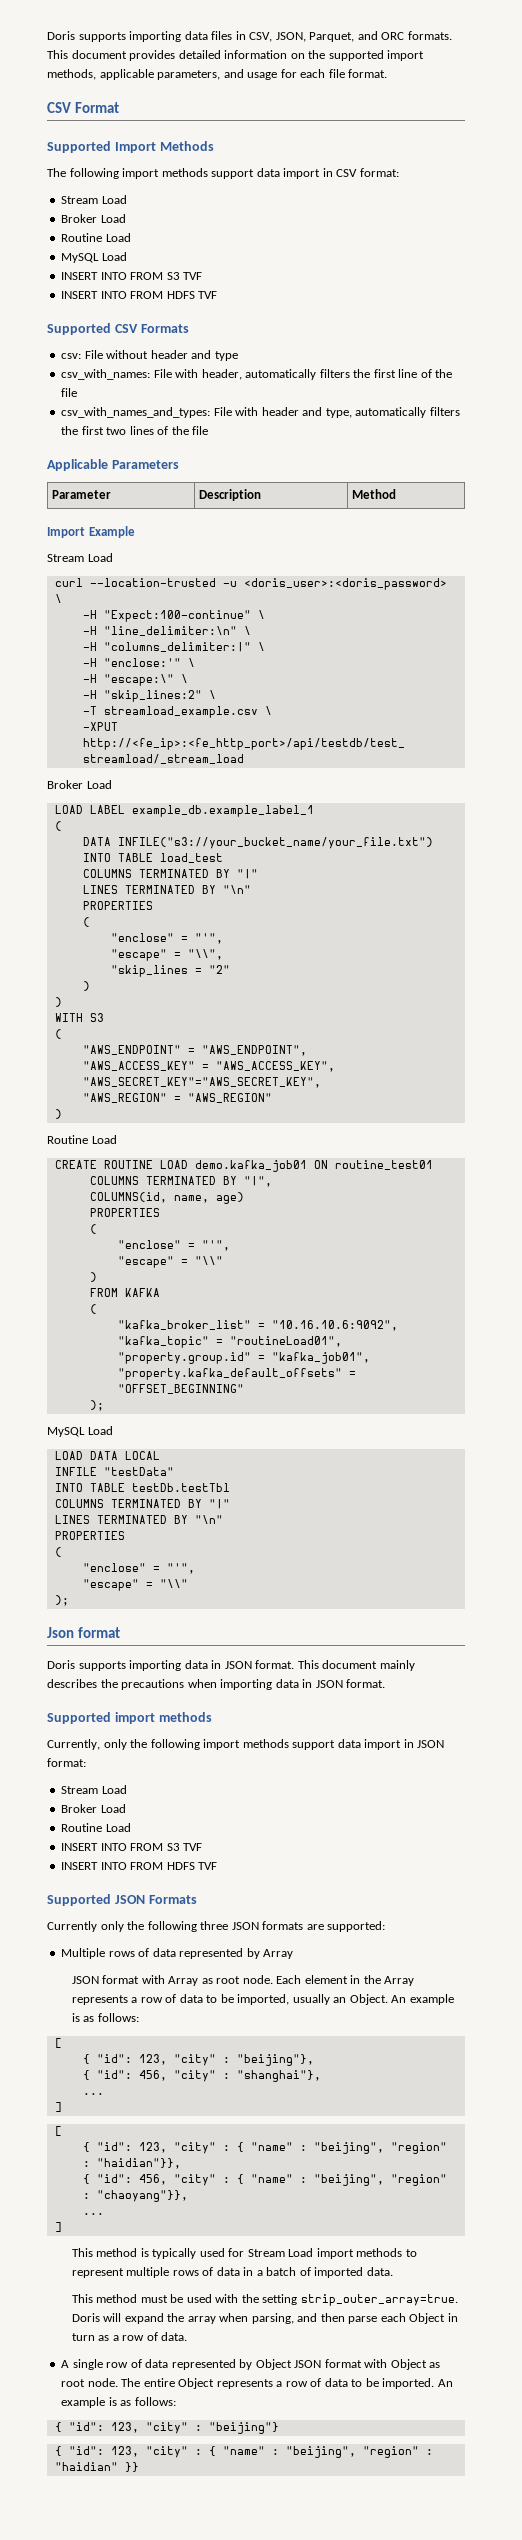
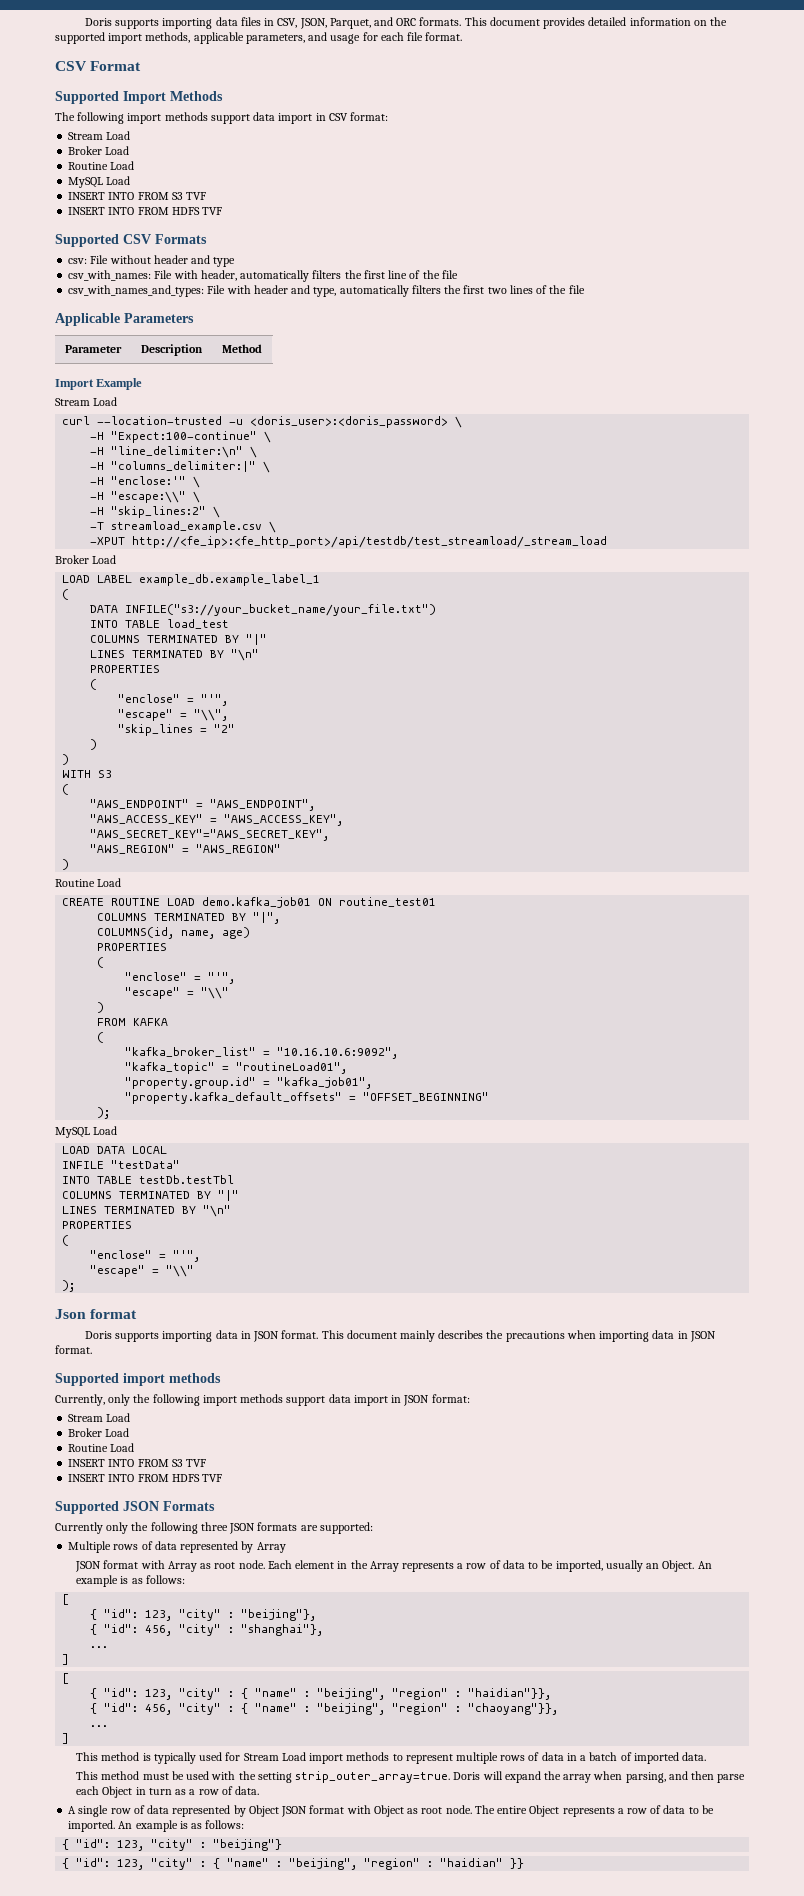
- -H "escape:\" \
+ -H "escape:\\" \

